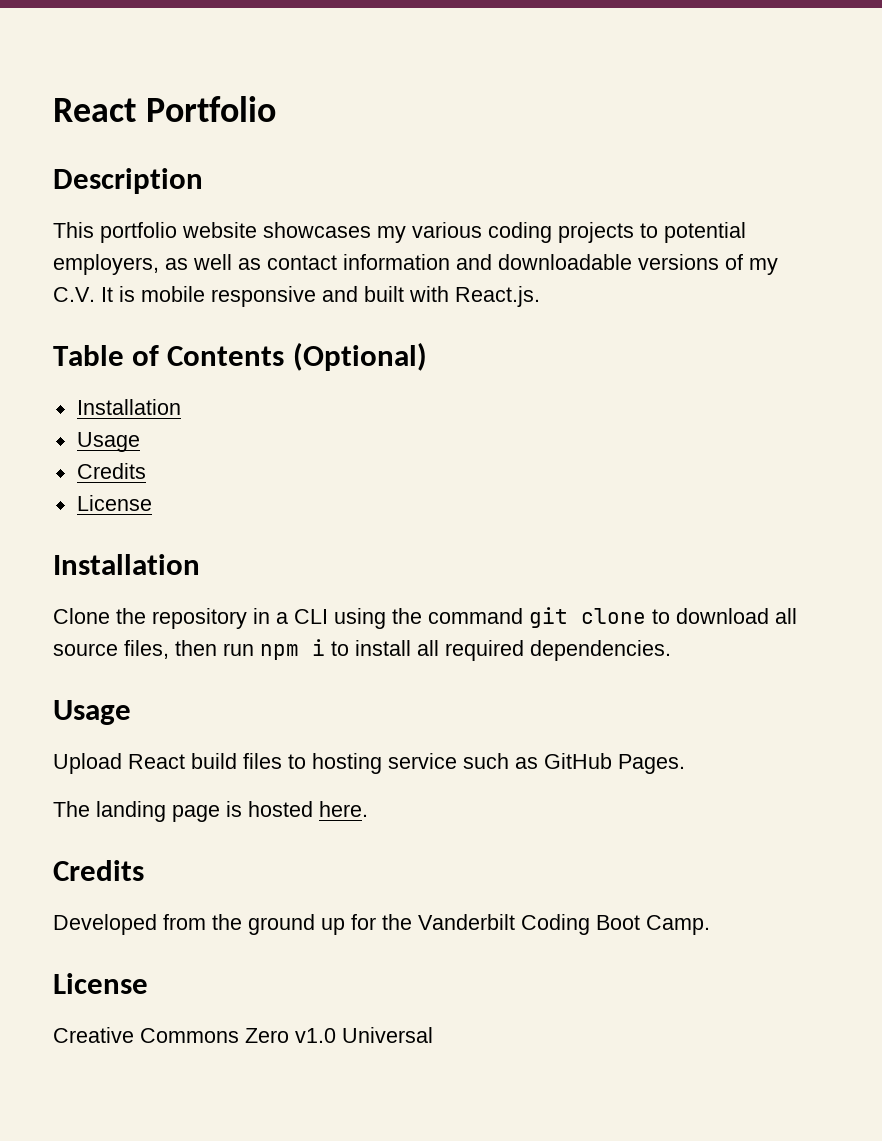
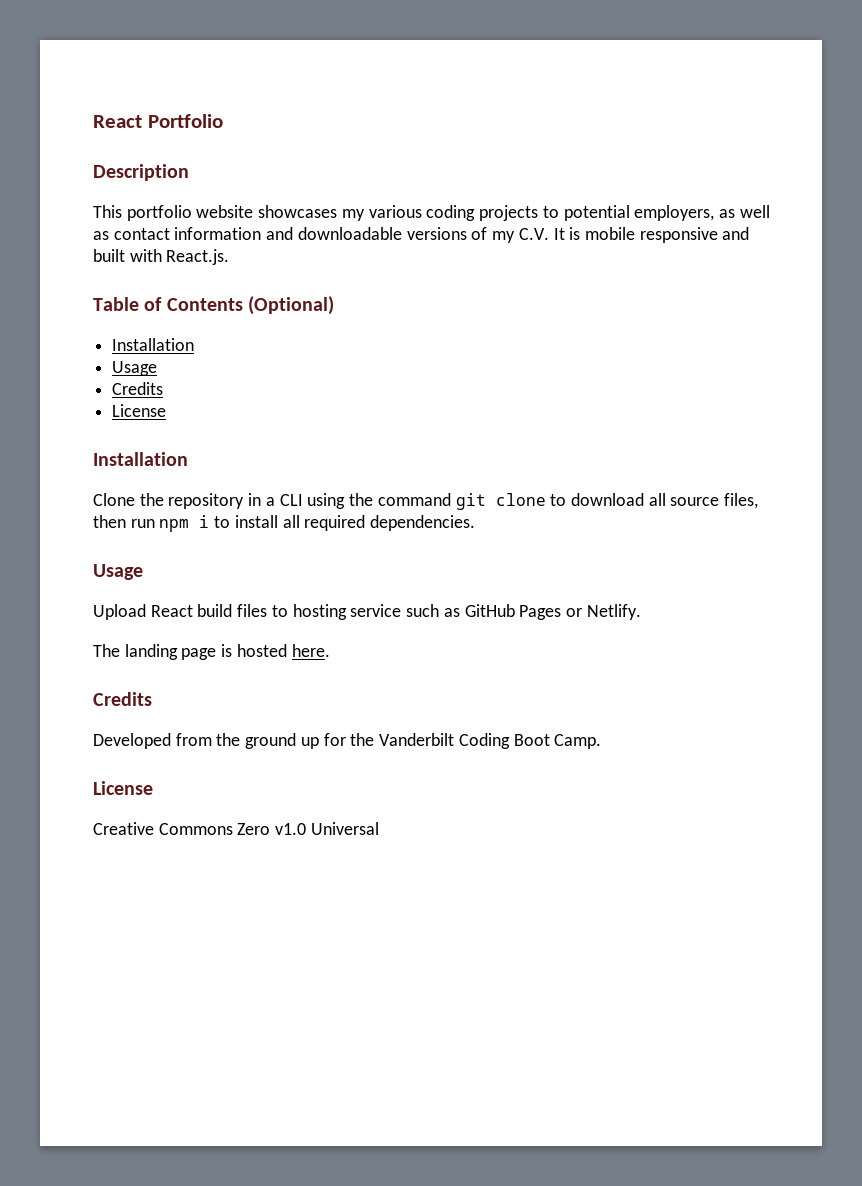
- Upload React build files to hosting service such as GitHub Pages.
+ Upload React build files to hosting service such as GitHub Pages or Netlify.

